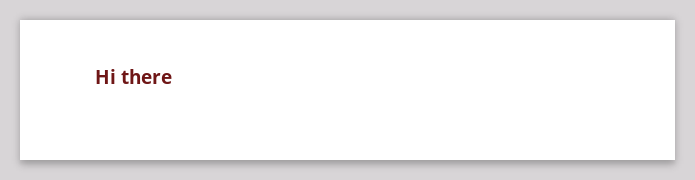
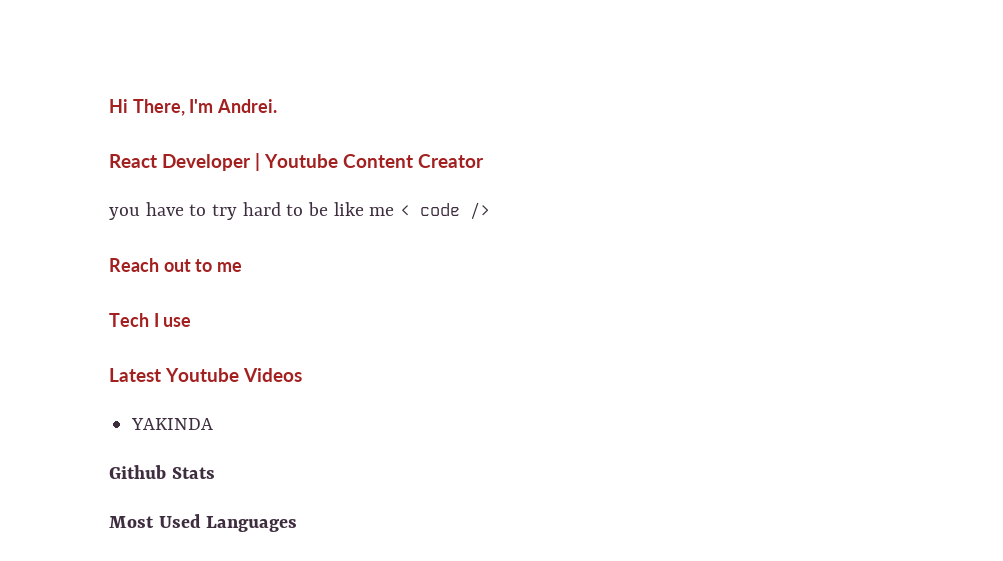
- Hi there
+ Hi There, I'm Andrei.
+ React Developer | Youtube Content Creator
+ you have to try hard to be like me < code />
+ Reach out to me
+ Tech I use
+ Latest Youtube Videos
+ YAKINDA
+ Github Stats
+ Most Used Languages

